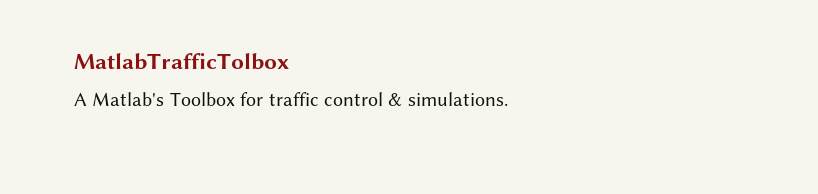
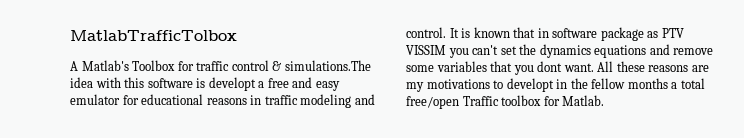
- A Matlab's Toolbox for traffic control & simulations.
+ A Matlab's Toolbox for traffic control & simulations.The idea with this software is developt a free and easy emulator for educational reasons in traffic modeling and control. It is known that in software package as PTV VISSIM you can't set the dynamics equations and remove some variables that you dont want. All these reasons are my motivations to developt in the fellow months a total free/open Traffic toolbox for Matlab.

